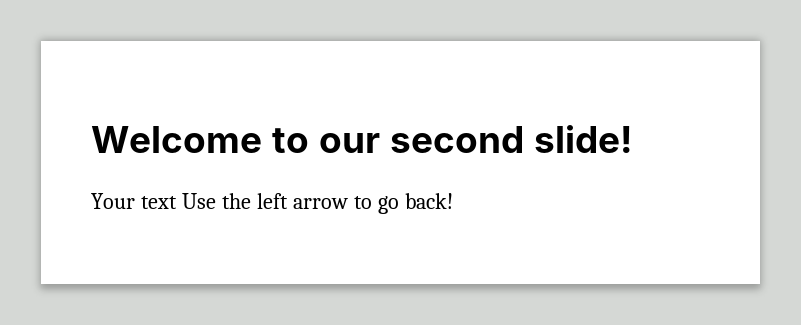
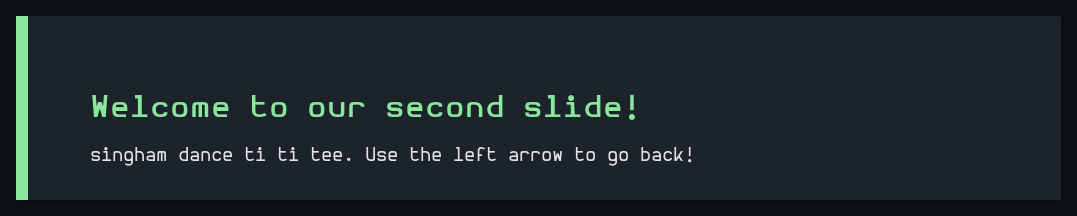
- Your text Use the left arrow to go back!
+ singham dance ti ti tee. Use the left arrow to go back!

